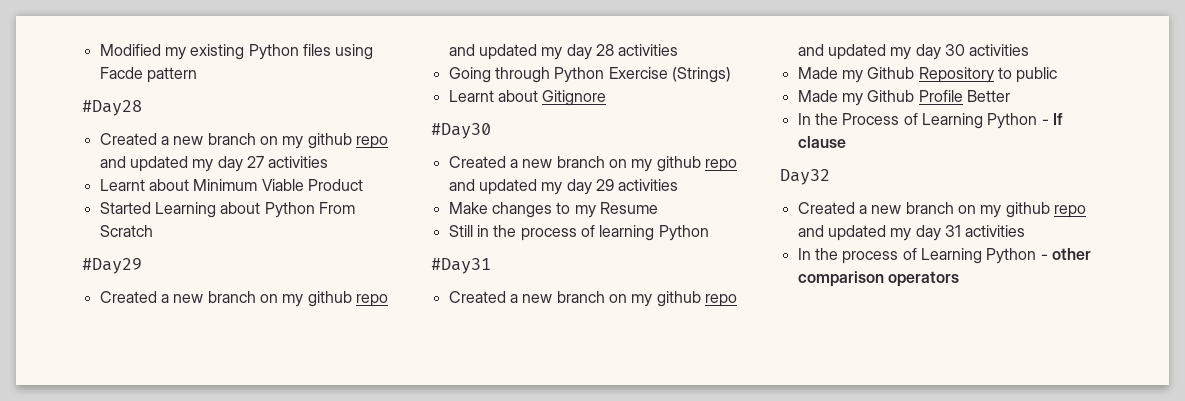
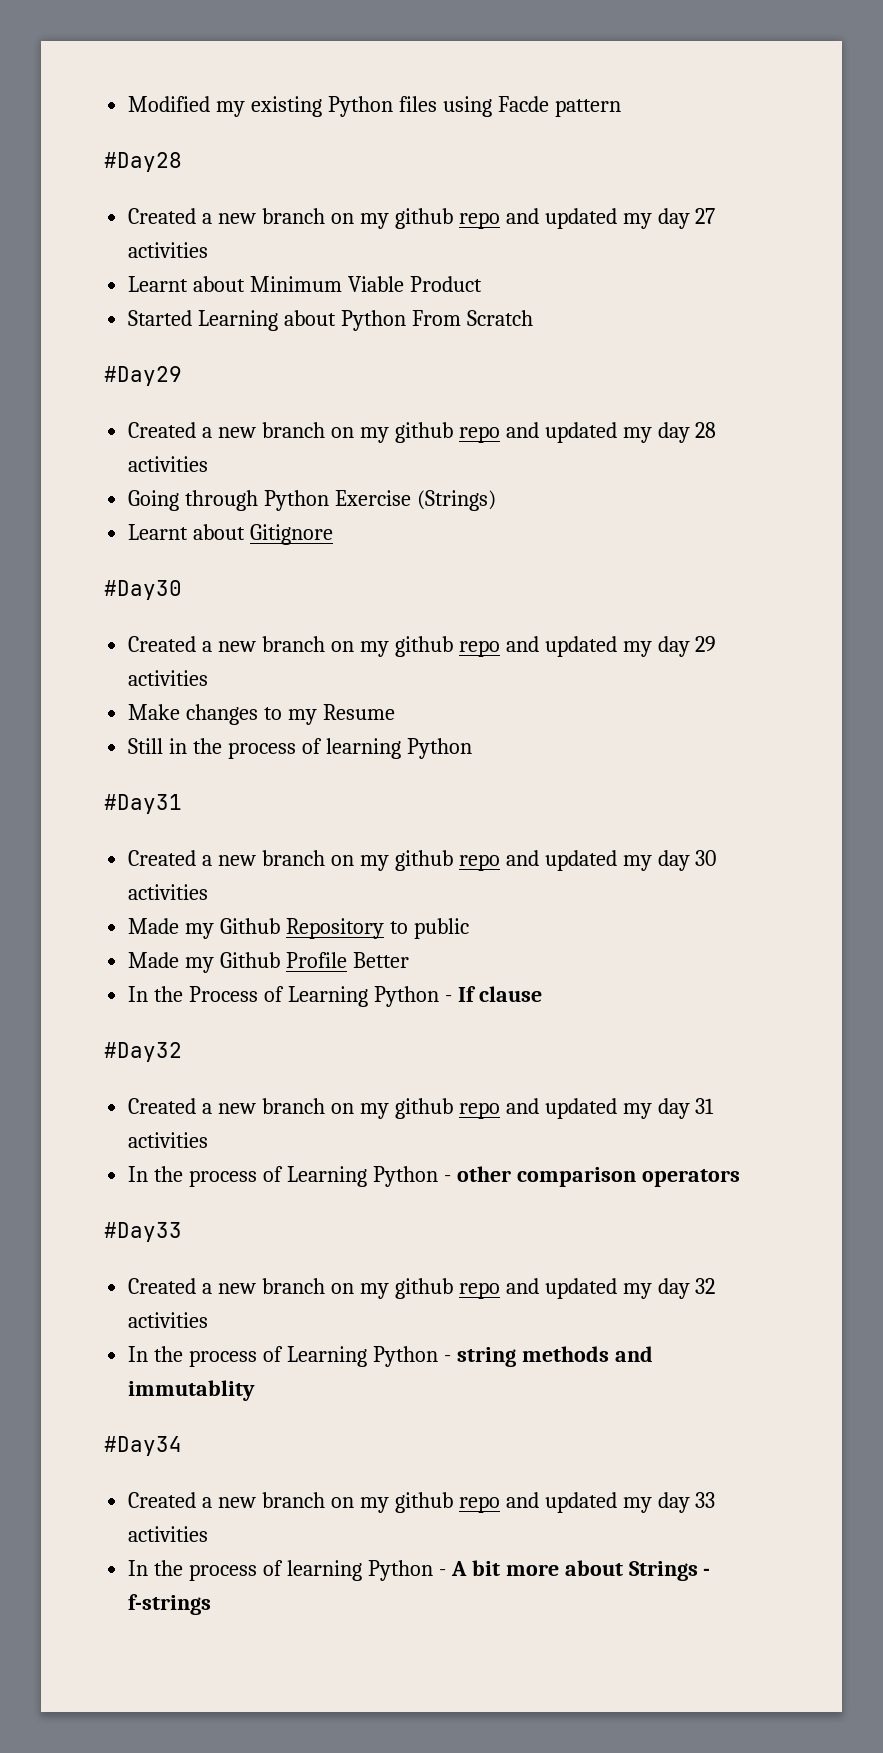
- Day32
+ #Day32
+ #Day33
+ Created a new branch on my github repo and updated my day 32 activities
+ In the process of Learning Python - string methods and immutablity
+ #Day34
+ Created a new branch on my github repo and updated my day 33 activities
+ In the process of learning Python - A bit more about Strings - f-strings

